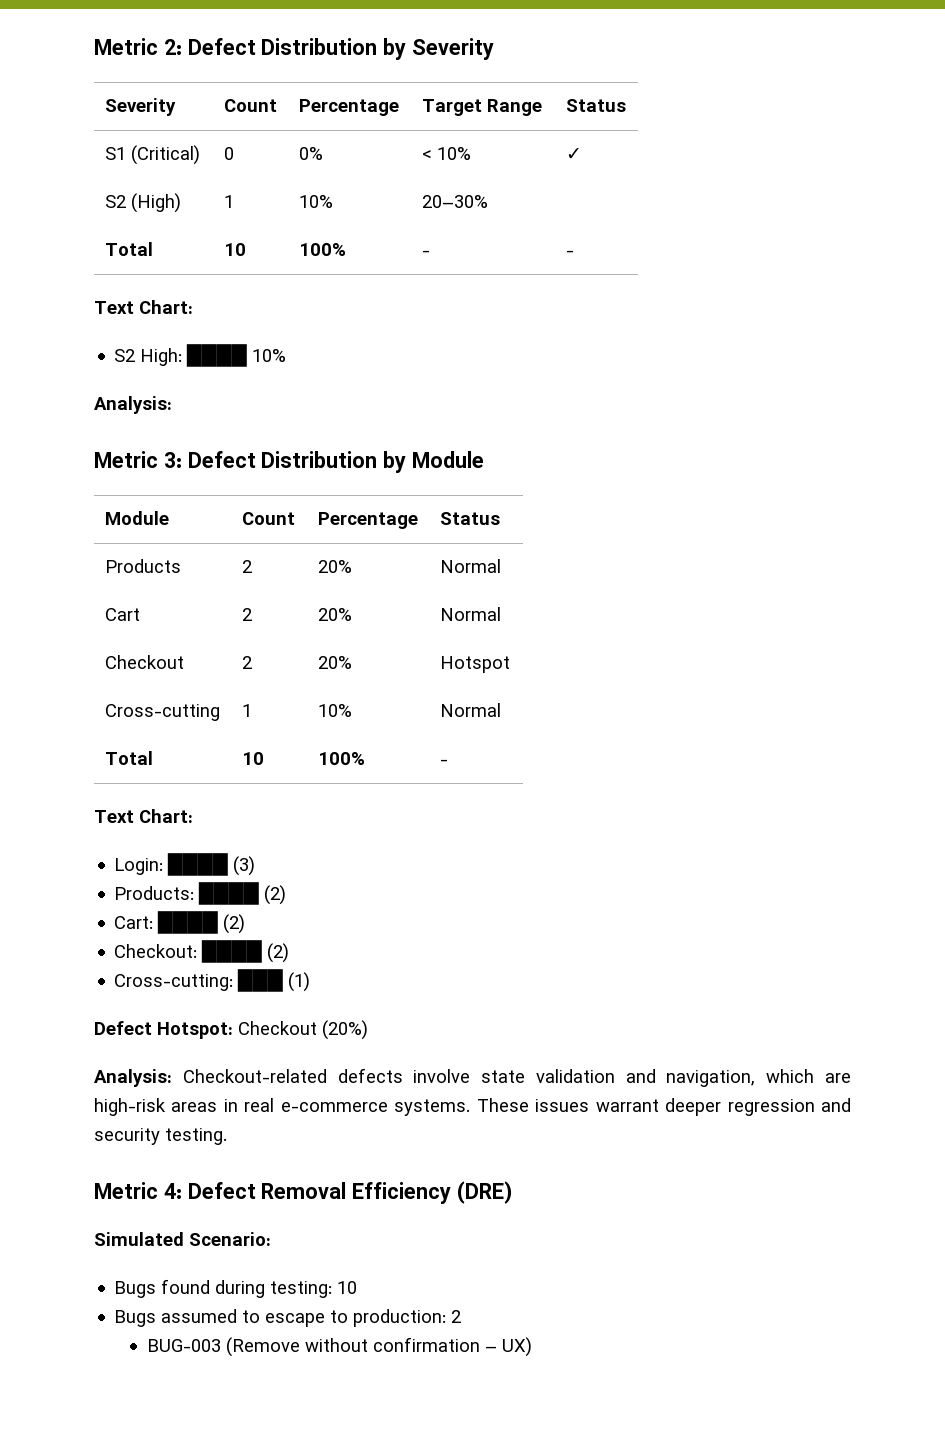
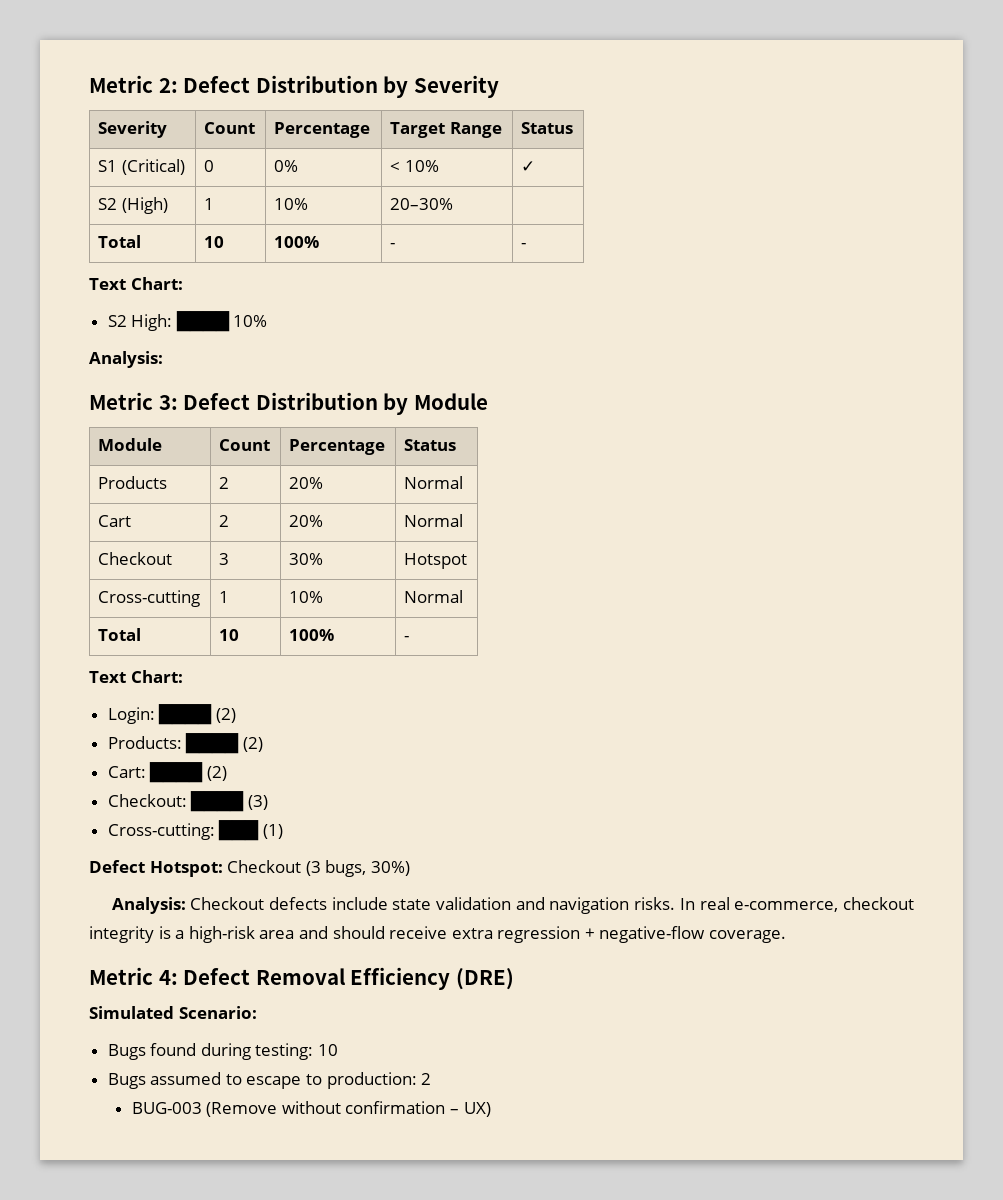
- Checkout | 2 | 20% | Hotspot
+ Checkout | 3 | 30% | Hotspot
- Login: ████ (3)
+ Login: ████ (2)
- Checkout: ████ (2)
+ Checkout: ████ (3)
- Defect Hotspot: Checkout (20%)
- Analysis: Checkout-related defects involve state validation and navigation, which are high-risk areas in real e-commerce systems. These issues warrant deeper regression and security testing.
+ Defect Hotspot: Checkout (3 bugs, 30%)
+ Analysis: Checkout defects include state validation and navigation risks. In real e-commerce, checkout integrity is a high-risk area and should receive extra regression + negative-flow coverage.

